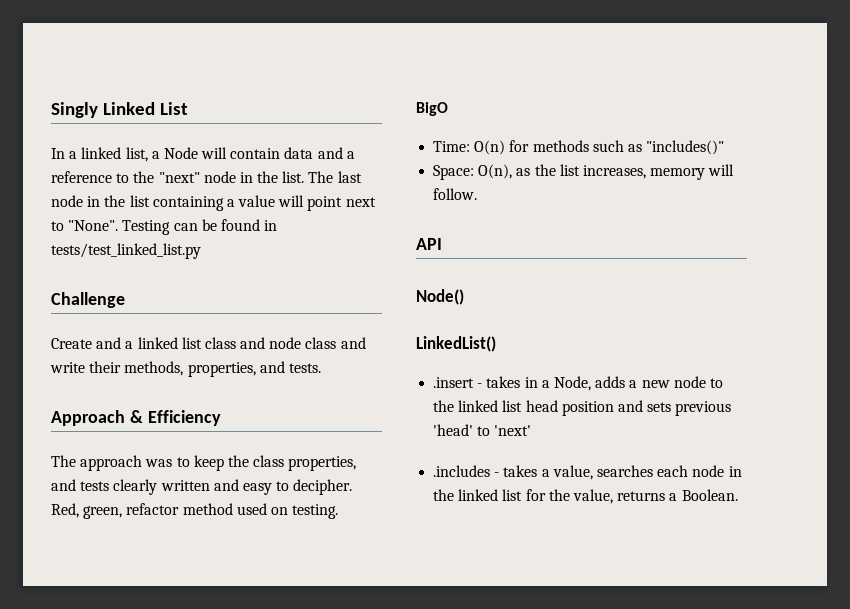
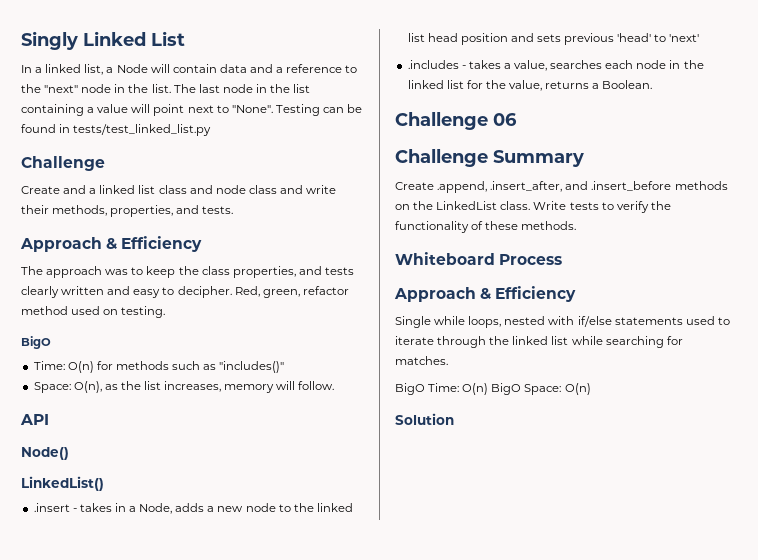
+ Challenge 06
+ Challenge Summary
+ Create .append, .insert_after, and .insert_before methods on the LinkedList class. Write tests to verify the functionality of these methods.
+ Whiteboard Process
+ Approach & Efficiency
+ Single while loops, nested with if/else statements used to iterate through the linked list while searching for matches.
+ BigO Time: O(n) BigO Space: O(n)
+ Solution

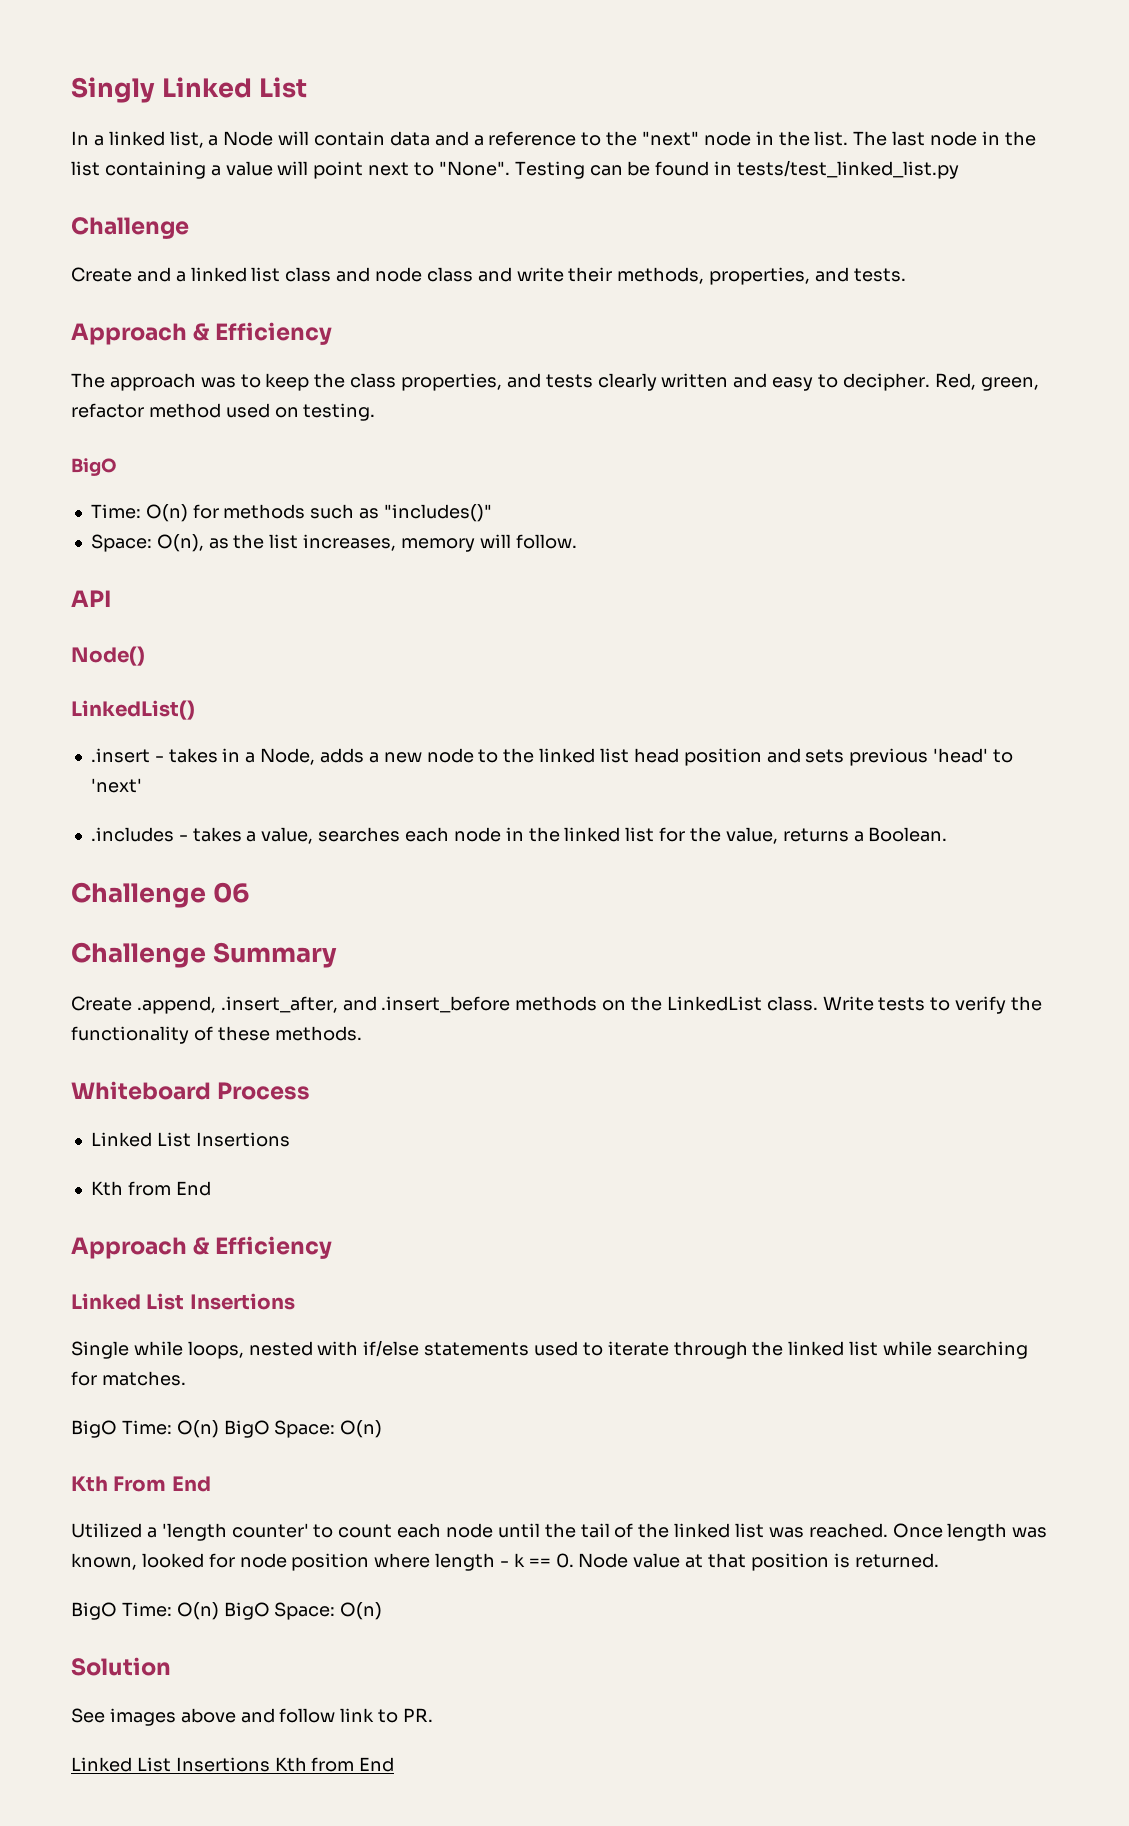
  Whiteboard Process
+ Linked List Insertions
+ Kth from End
  Approach & Efficiency
+ Linked List Insertions
+ Kth From End
+ Utilized a 'length counter' to count each node until the tail of the linked list was reached. Once length was known, looked for node position where length - k == 0. Node value at that position is returned.
+ BigO Time: O(n) BigO Space: O(n)
  Solution
+ See images above and follow link to PR.
+ Linked List Insertions Kth from End

